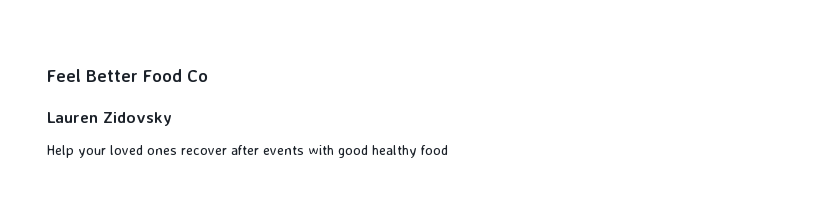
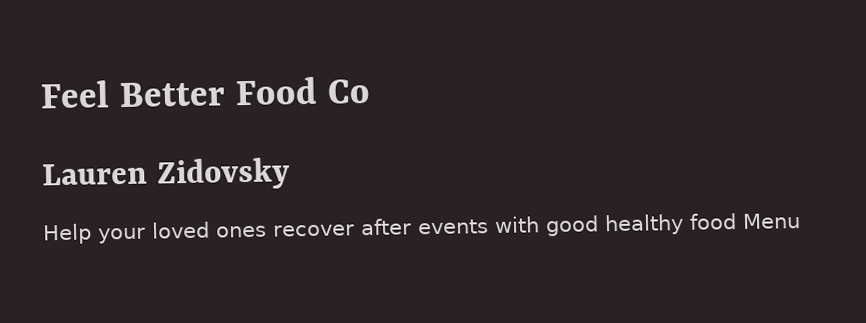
- Help your loved ones recover after events with good healthy food
+ Help your loved ones recover after events with good healthy food Menu

